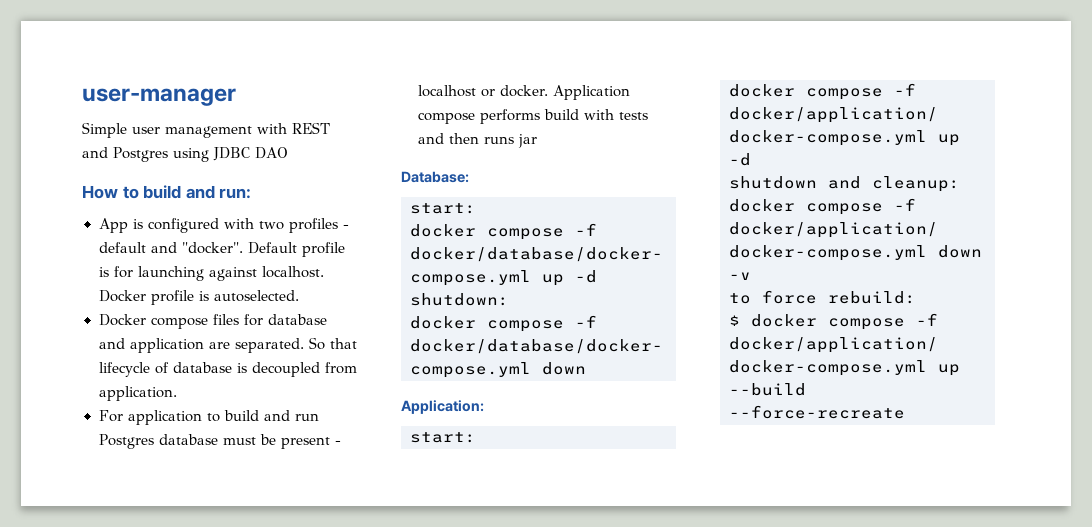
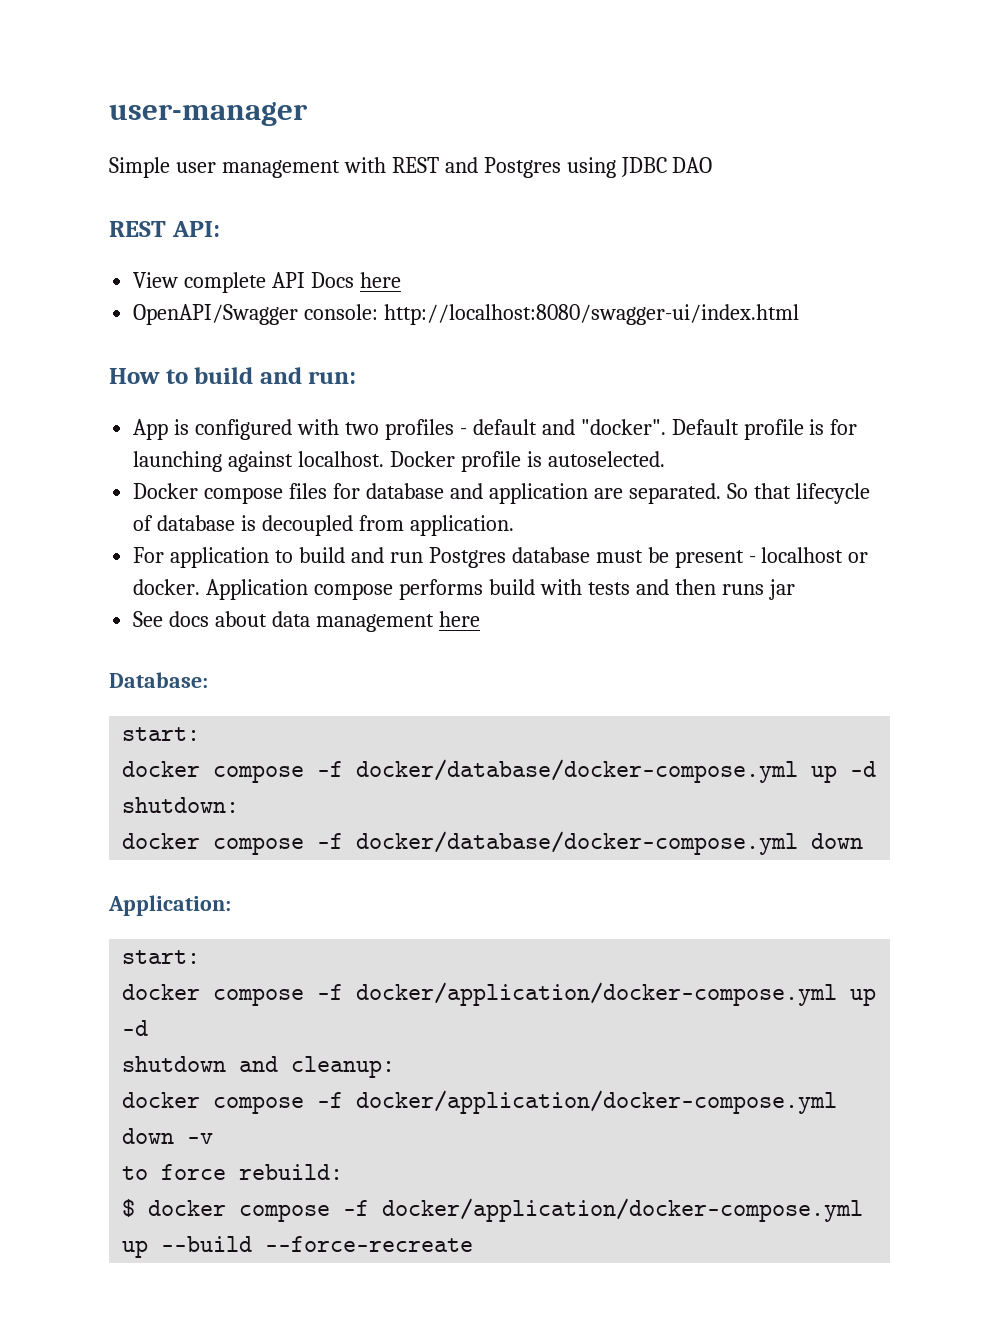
+ REST API:
+ View complete API Docs here
+ OpenAPI/Swagger console: http://localhost:8080/swagger-ui/index.html
+ See docs about data management here

